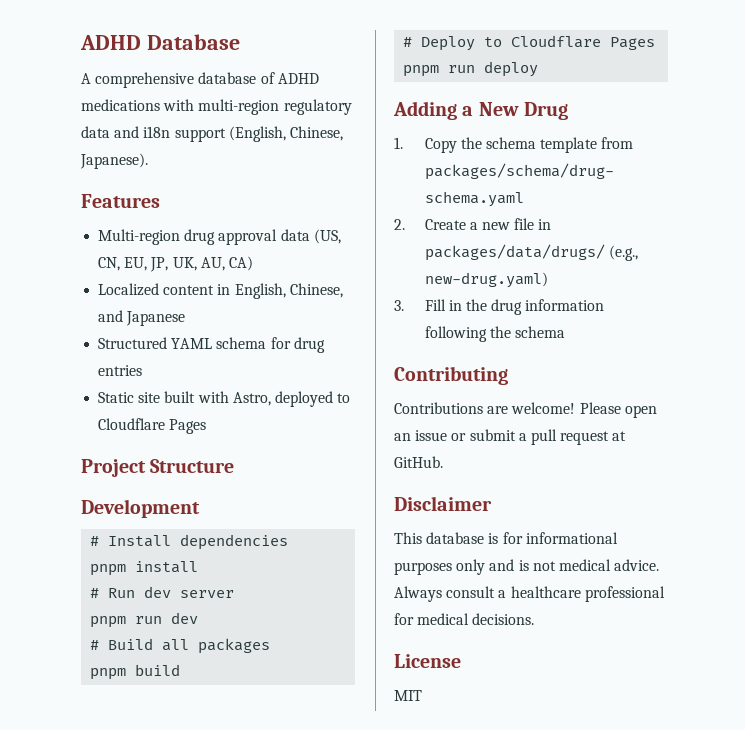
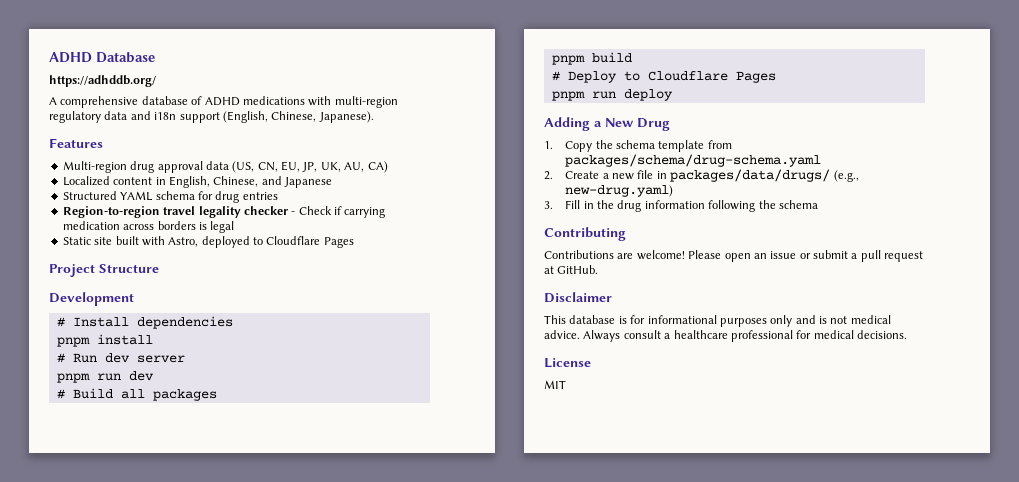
+ https://adhddb.org/
+ Region-to-region travel legality checker - Check if carrying medication across borders is legal

